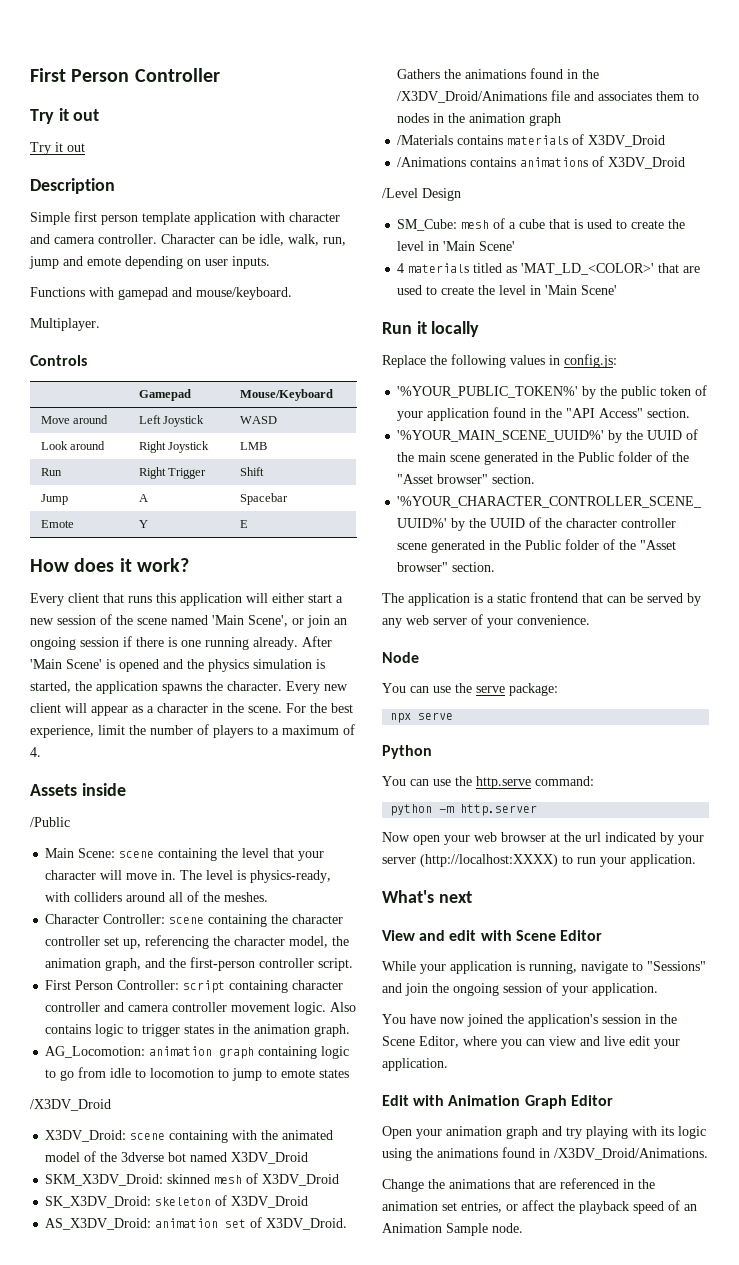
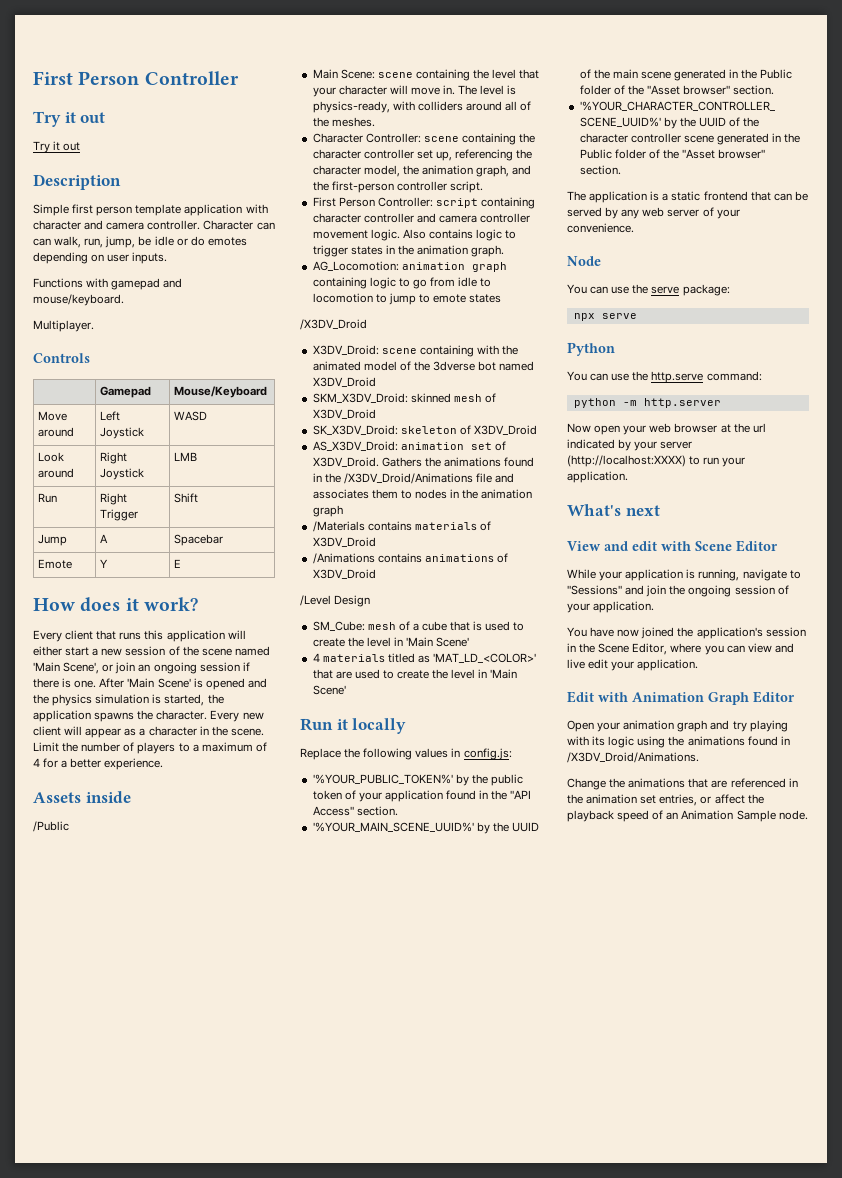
- Character can be idle, walk, run, jump and emote depending on user inputs.
+ Character can can walk, run, jump, be idle or do emotes depending on user inputs.
- Every client that runs this application will either start a new session of the scene named 'Main Scene', or join an ongoing session if there is one running already.
+ Every client that runs this application will either start a new session of the scene named 'Main Scene', or join an ongoing session if there is one.
- For the best experience, limit the number of players to a maximum of 4.
+ Limit the number of players to a maximum of 4 for a better experience.

